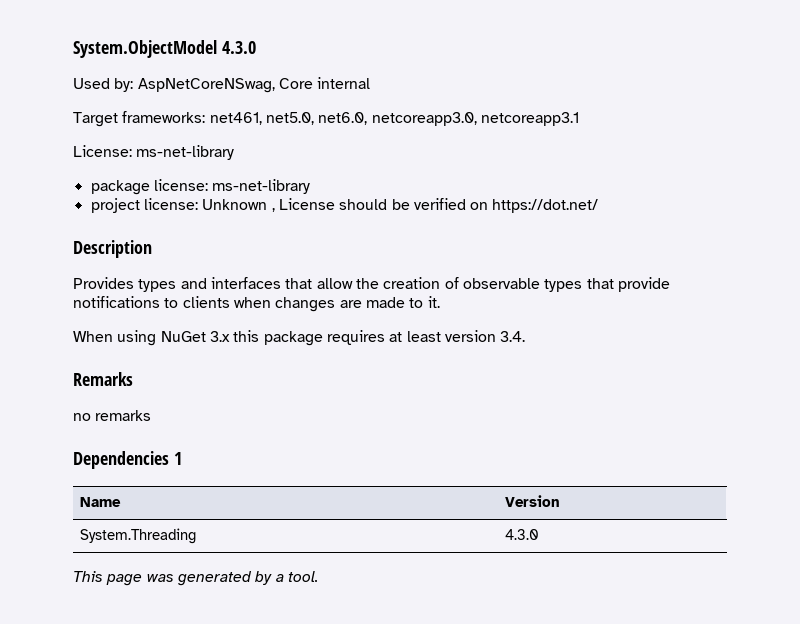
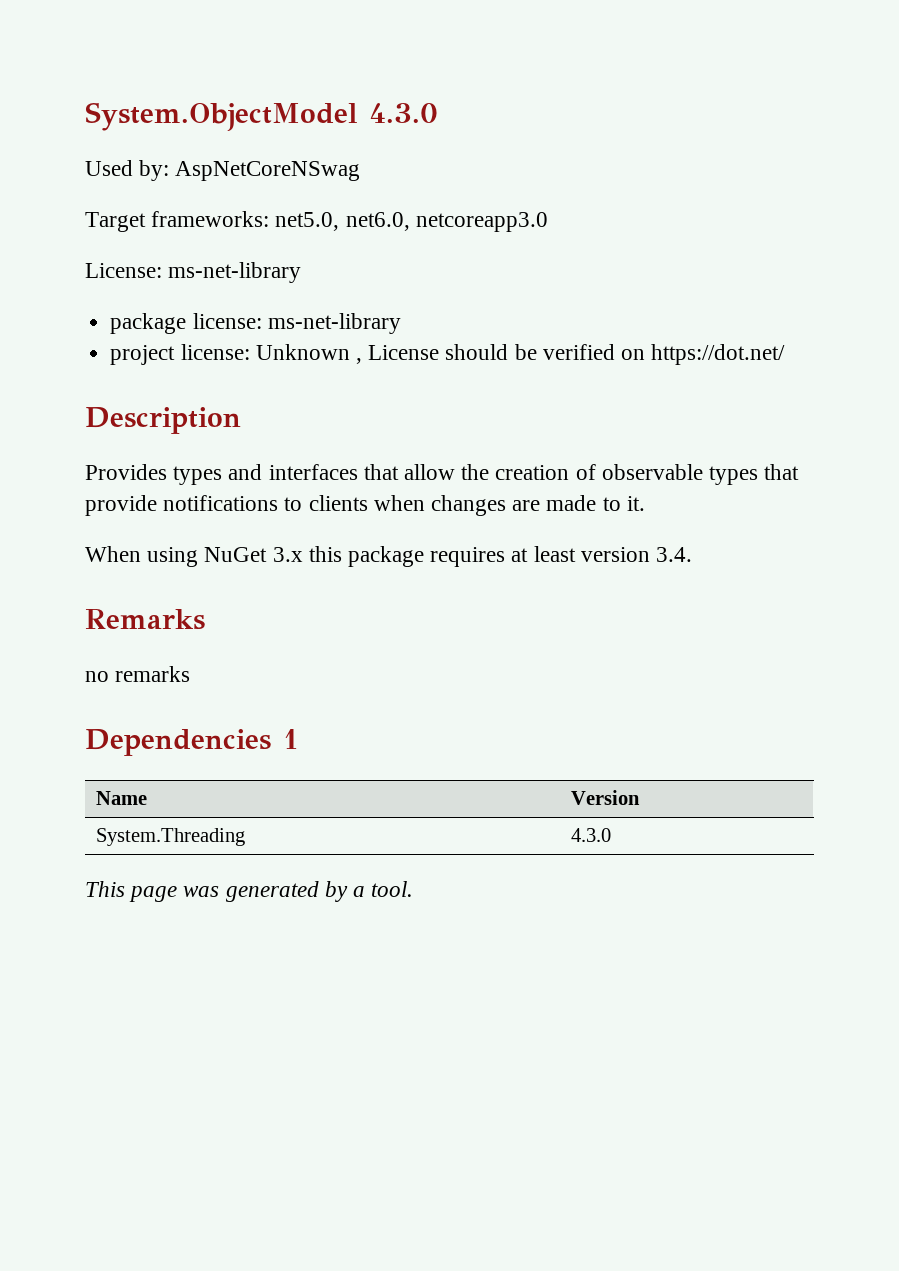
- Used by: AspNetCoreNSwag, Core internal
+ Used by: AspNetCoreNSwag
- Target frameworks: net461, net5.0, net6.0, netcoreapp3.0, netcoreapp3.1
+ Target frameworks: net5.0, net6.0, netcoreapp3.0

